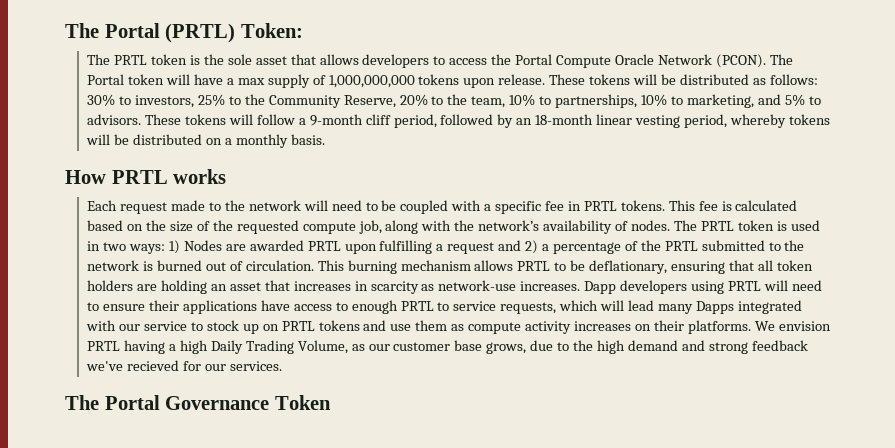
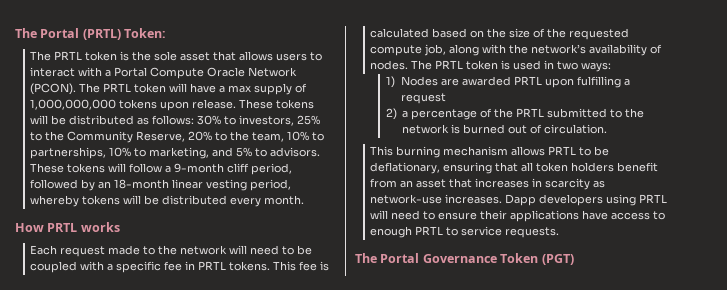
- The PRTL token is the sole asset that allows developers to access the Portal Compute Oracle Network (PCON).
+ The PRTL token is the sole asset that allows users to interact with a Portal Compute Oracle Network (PCON).
- The Portal token will have a max supply of 1,000,000,000 tokens upon release.
+ The PRTL token will have a max supply of 1,000,000,000 tokens upon release.
- These tokens will follow a 9-month cliff period, followed by an 18-month linear vesting period, whereby tokens will be distributed on a monthly basis.
+ These tokens will follow a 9-month cliff period, followed by an 18-month linear vesting period, whereby tokens will be distributed every month.
- The PRTL token is used in two ways: 1) Nodes are awarded PRTL upon fulfilling a request and 2) a percentage of the PRTL submitted to the network is burned out of circulation. This burning mechanism allows PRTL to be deflationary, ensuring that all token holders are holding an asset that increases in scarcity as network-use increases.
+ The PRTL token is used in two ways:
+ 1) Nodes are awarded PRTL upon fulfilling a request
+ 2) a percentage of the PRTL submitted to the network is burned out of circulation.
+ This burning mechanism allows PRTL to be deflationary, ensuring that all token holders benefit from an asset that increases in scarcity as network-use increases.
- Dapp developers using PRTL will need to ensure their applications have access to enough PRTL to service requests, which will lead many Dapps integrated with our service to stock up on PRTL tokens and use them as compute activity increases on their platforms. We envision PRTL having a high Daily Trading Volume, as our customer base grows, due to the high demand and strong feedback we've recieved for our services.
+ Dapp developers using PRTL will need to ensure their applications have access to enough PRTL to service requests.
- The Portal Governance Token
+ The Portal Governance Token (PGT)

